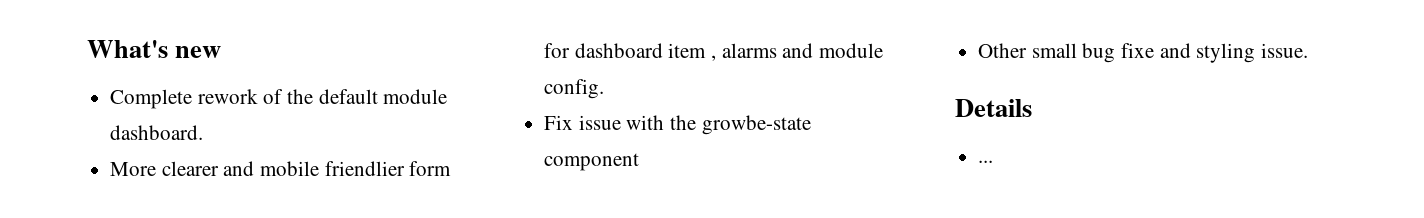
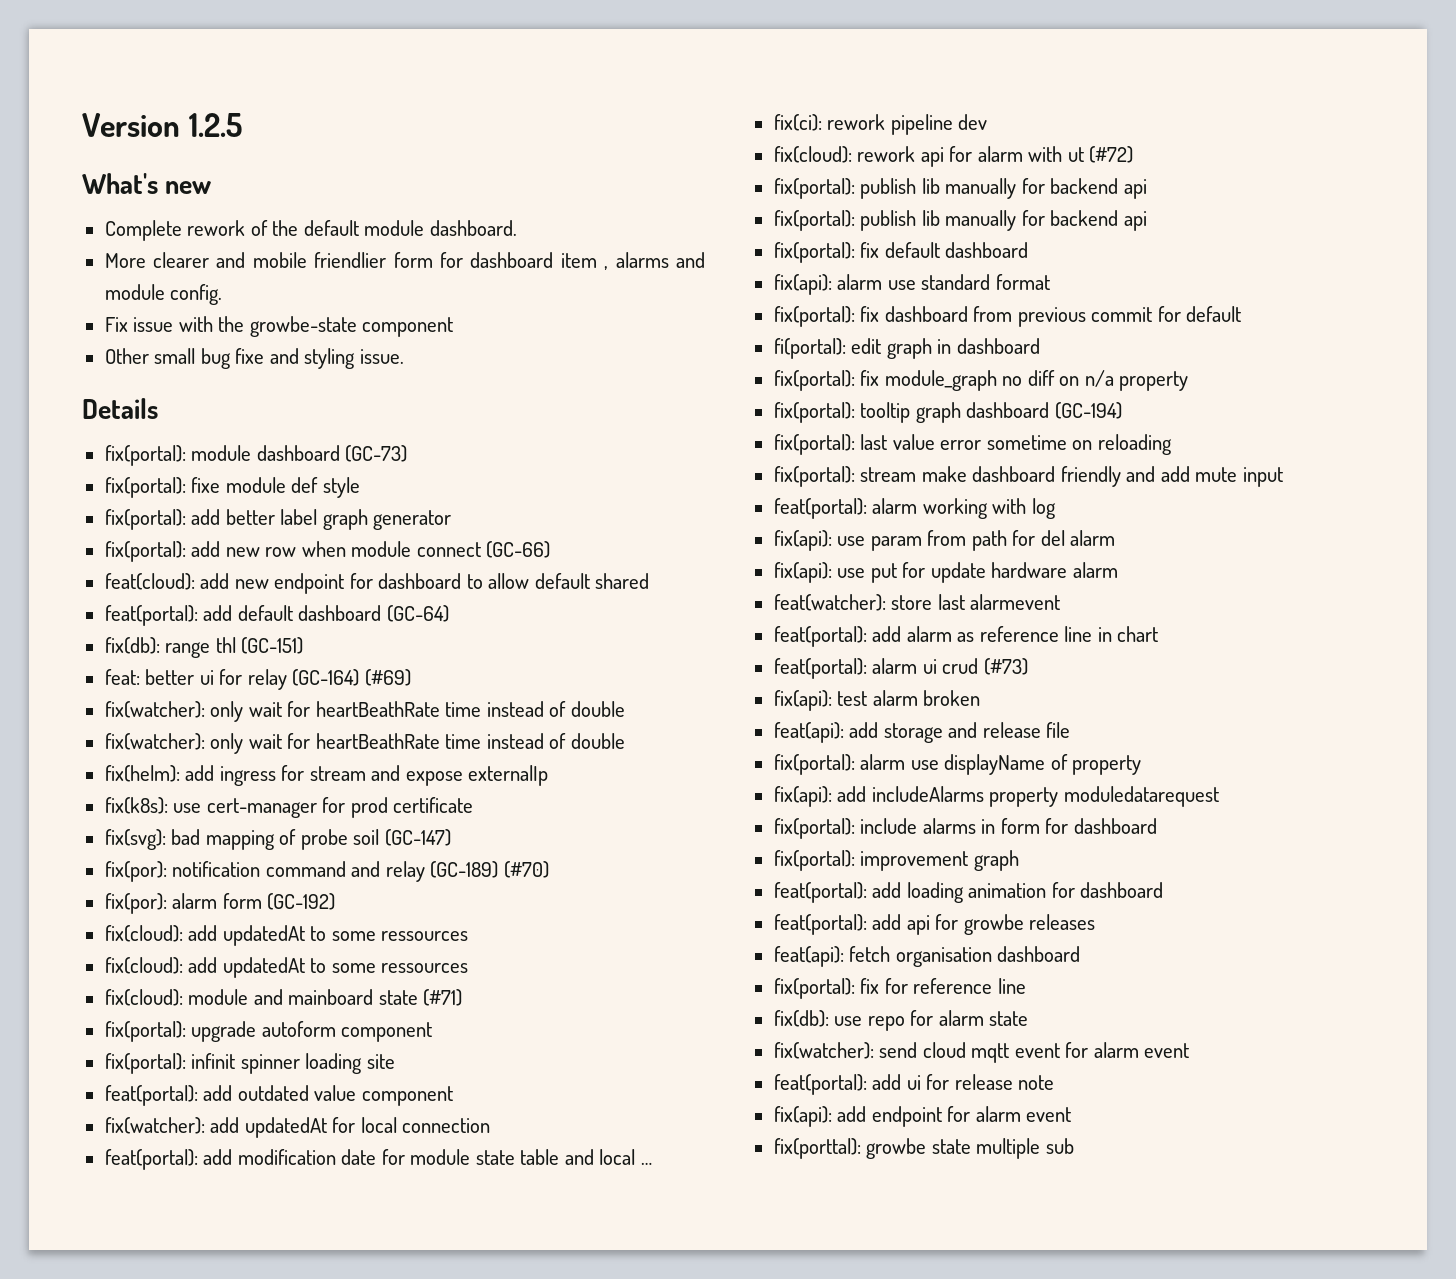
+ Version 1.2.5
- ...
+ fix(portal): module dashboard (GC-73)
+ fix(portal): fixe module def style
+ fix(portal): add better label graph generator
+ fix(portal): add new row when module connect (GC-66)
+ feat(cloud): add new endpoint for dashboard to allow default shared
+ feat(portal): add default dashboard (GC-64)
+ fix(db): range thl (GC-151)
+ feat: better ui for relay (GC-164) (#69)
+ fix(watcher): only wait for heartBeathRate time instead of double
+ fix(watcher): only wait for heartBeathRate time instead of double
+ fix(helm): add ingress for stream and expose externalIp
+ fix(k8s): use cert-manager for prod certificate
+ fix(svg): bad mapping of probe soil (GC-147)
+ fix(por): notification command and relay (GC-189) (#70)
+ fix(por): alarm form (GC-192)
+ fix(cloud): add updatedAt to some ressources
+ fix(cloud): add updatedAt to some ressources
+ fix(cloud): module and mainboard state (#71)
+ fix(portal): upgrade autoform component
+ fix(portal): infinit spinner loading site
+ feat(portal): add outdated value component
+ fix(watcher): add updatedAt for local connection
+ feat(portal): add modification date for module state table and local …
+ fix(ci): rework pipeline dev
+ fix(cloud): rework api for alarm with ut (#72)
+ fix(portal): publish lib manually for backend api
+ fix(portal): publish lib manually for backend api
+ fix(portal): fix default dashboard
+ fix(api): alarm use standard format
+ fix(portal): fix dashboard from previous commit for default
+ fi(portal): edit graph in dashboard
+ fix(portal): fix module_graph no diff on n/a property
+ fix(portal): tooltip graph dashboard (GC-194)
+ fix(portal): last value error sometime on reloading
+ fix(portal): stream make dashboard friendly and add mute input
+ feat(portal): alarm working with log
+ fix(api): use param from path for del alarm
+ fix(api): use put for update hardware alarm
+ feat(watcher): store last alarmevent
+ feat(portal): add alarm as reference line in chart
+ feat(portal): alarm ui crud (#73)
+ fix(api): test alarm broken
+ feat(api): add storage and release file
+ fix(portal): alarm use displayName of property
+ fix(api): add includeAlarms property moduledatarequest
+ fix(portal): include alarms in form for dashboard
+ fix(portal): improvement graph
+ feat(portal): add loading animation for dashboard
+ feat(portal): add api for growbe releases
+ feat(api): fetch organisation dashboard
+ fix(portal): fix for reference line
+ fix(db): use repo for alarm state
+ fix(watcher): send cloud mqtt event for alarm event
+ feat(portal): add ui for release note
+ fix(api): add endpoint for alarm event
+ fix(porttal): growbe state multiple sub

